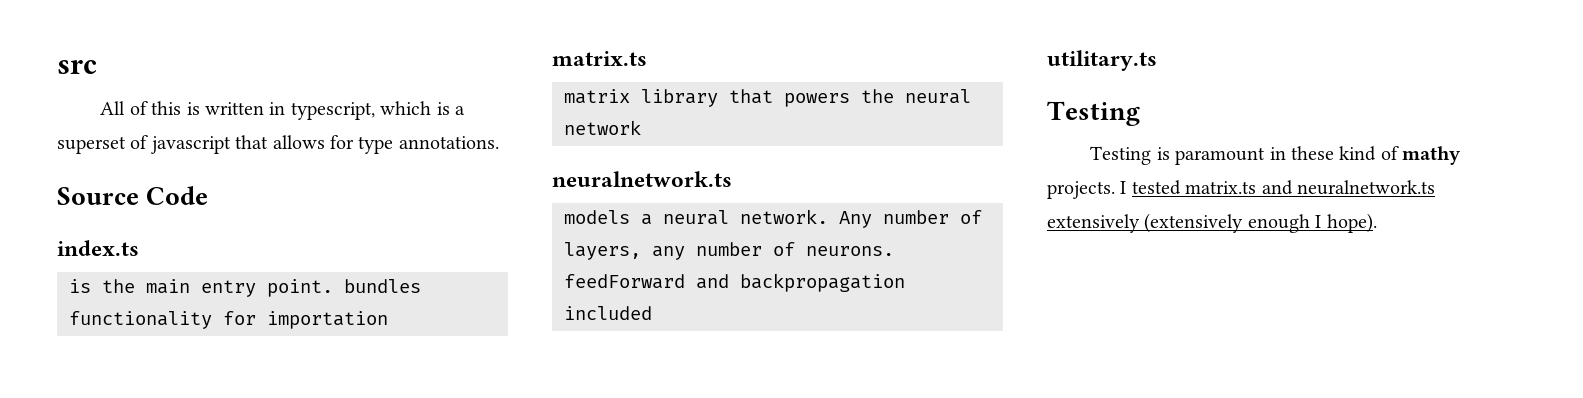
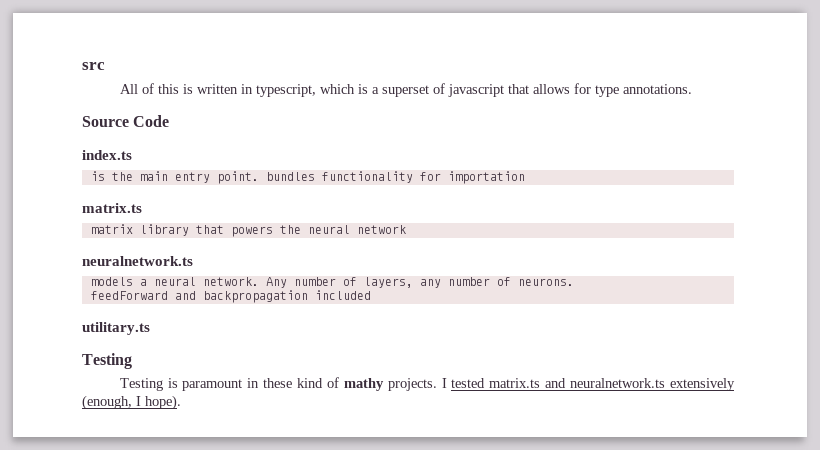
- I tested matrix.ts and neuralnetwork.ts extensively (extensively enough I hope).
+ I tested matrix.ts and neuralnetwork.ts extensively (enough, I hope).

